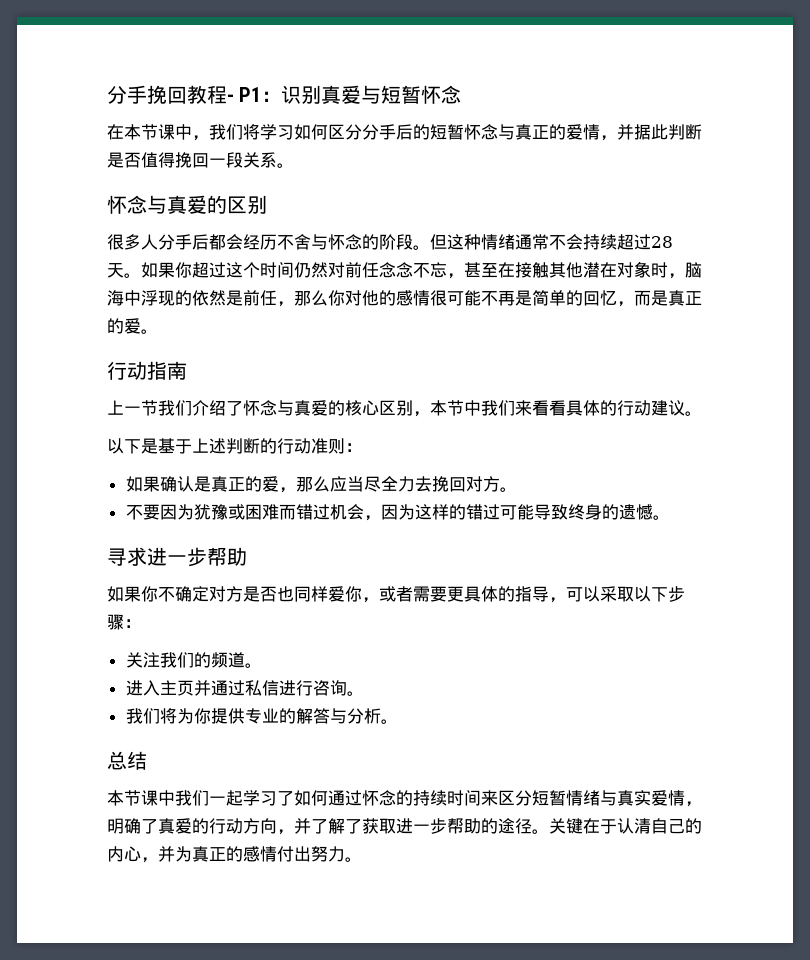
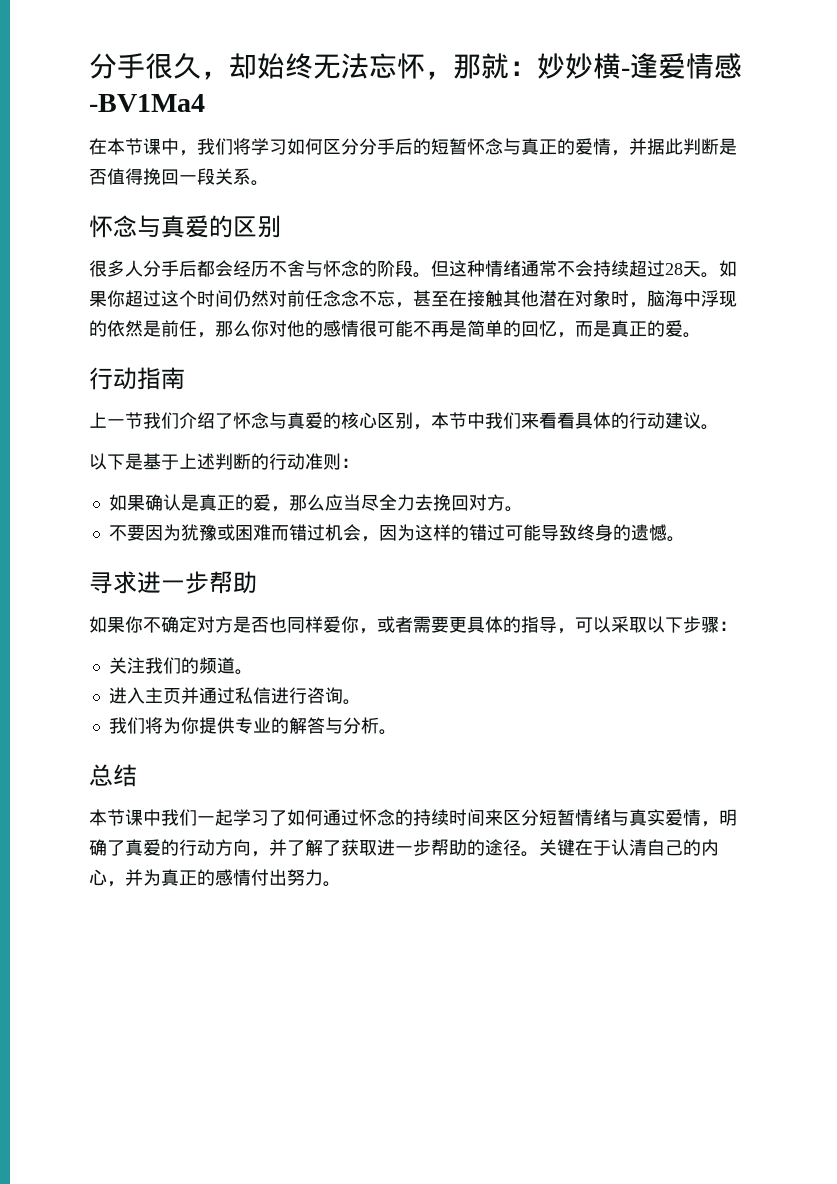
- 分手挽回教程- P1：识别真爱与短暂怀念
+ 分手很久，却始终无法忘怀，那就：妙妙横-逢爱情感-BV1Ma4

